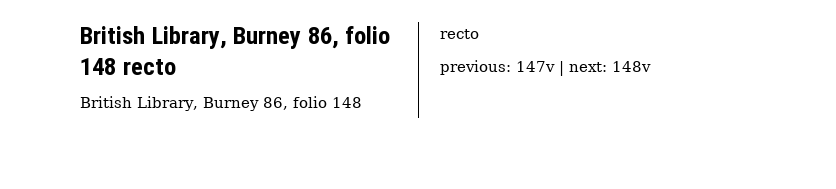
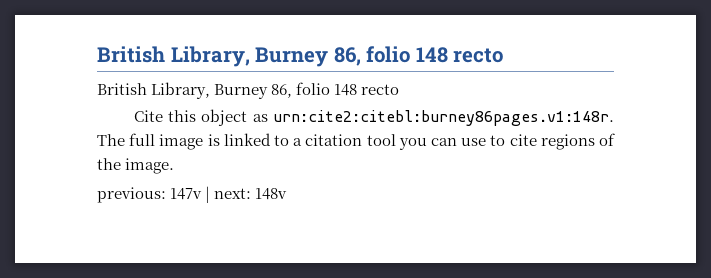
+ Cite this object as urn:cite2:citebl:burney86pages.v1:148r. The full image is linked to a citation tool you can use to cite regions of the image.

